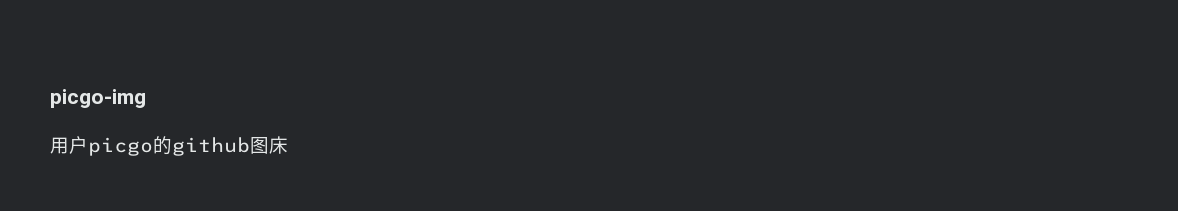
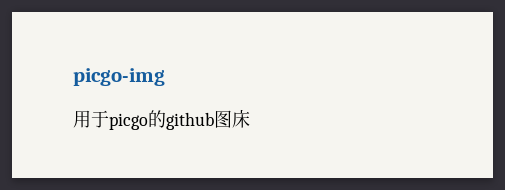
- 用户picgo的github图床
+ 用于picgo的github图床

